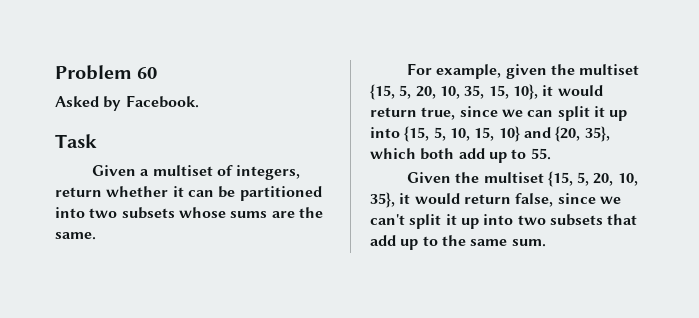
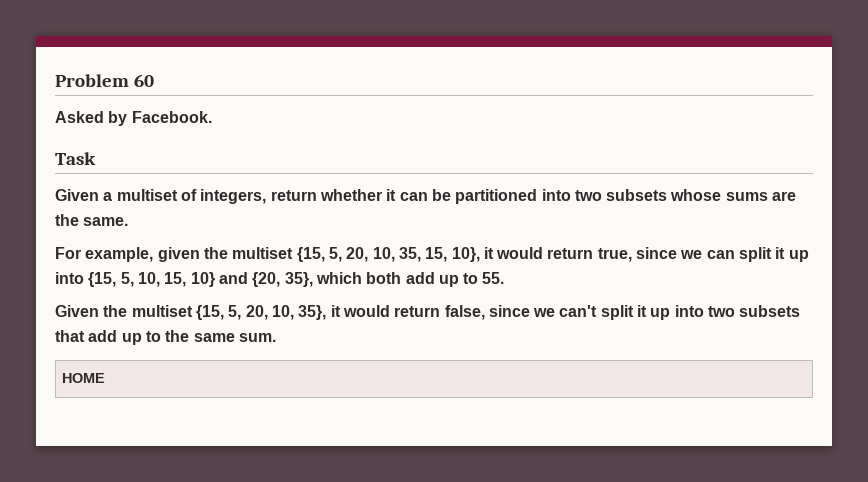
+ HOME

